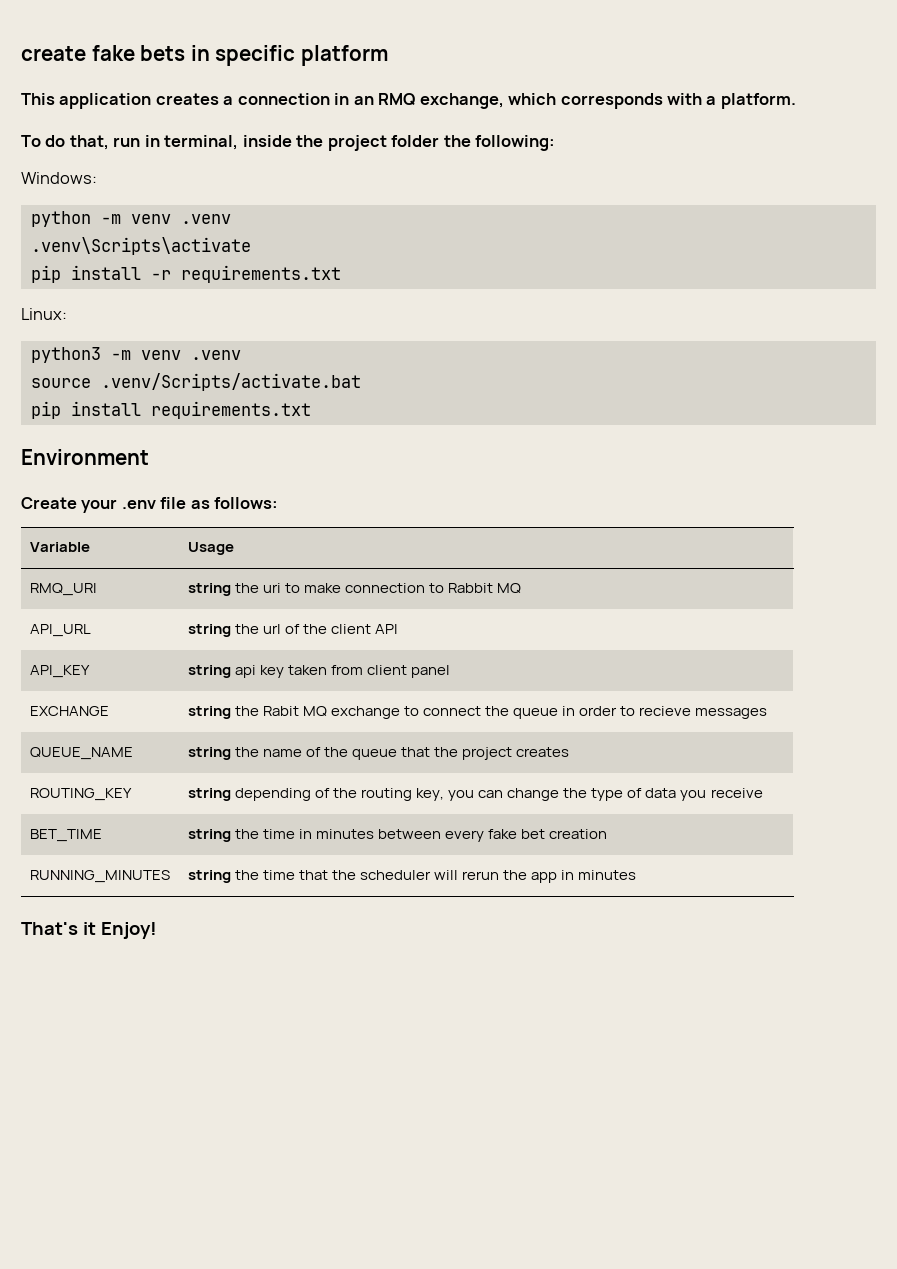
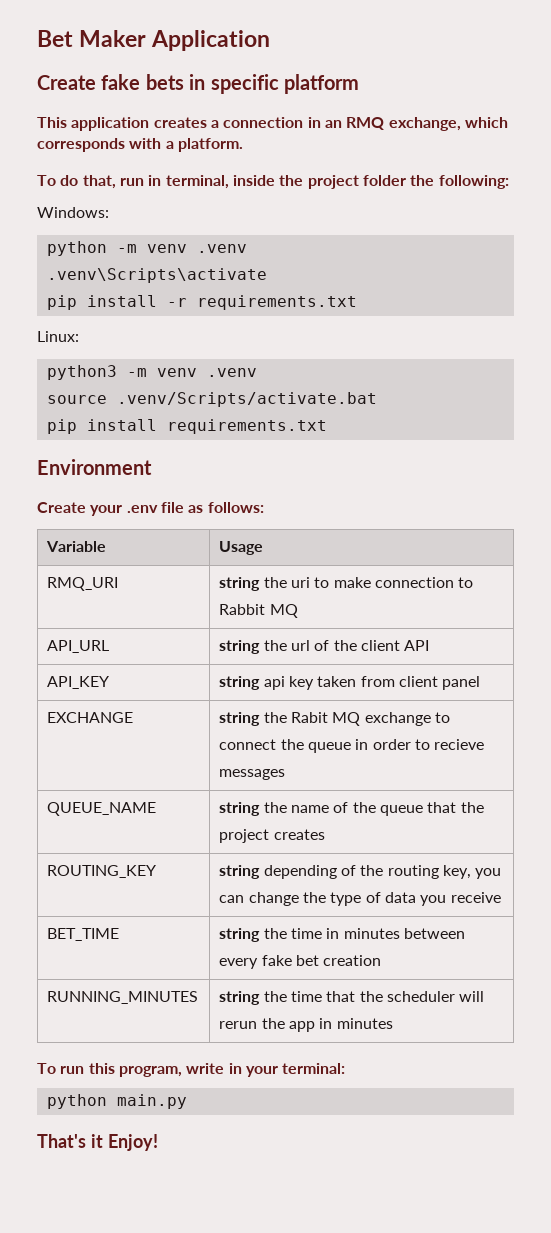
- create fake bets in specific platform
+ Bet Maker Application
+ Create fake bets in specific platform
+ To run this program, write in your terminal:
+ python main.py

